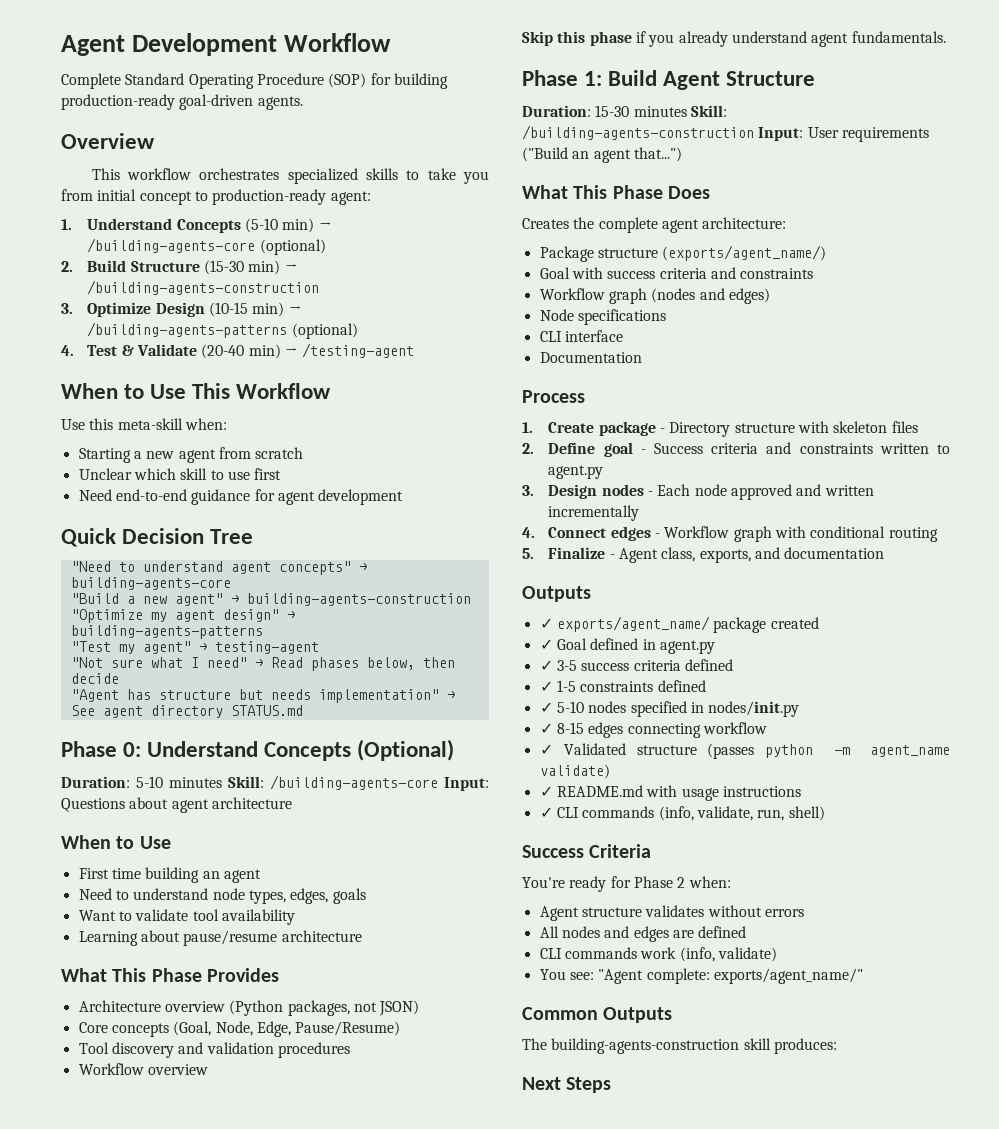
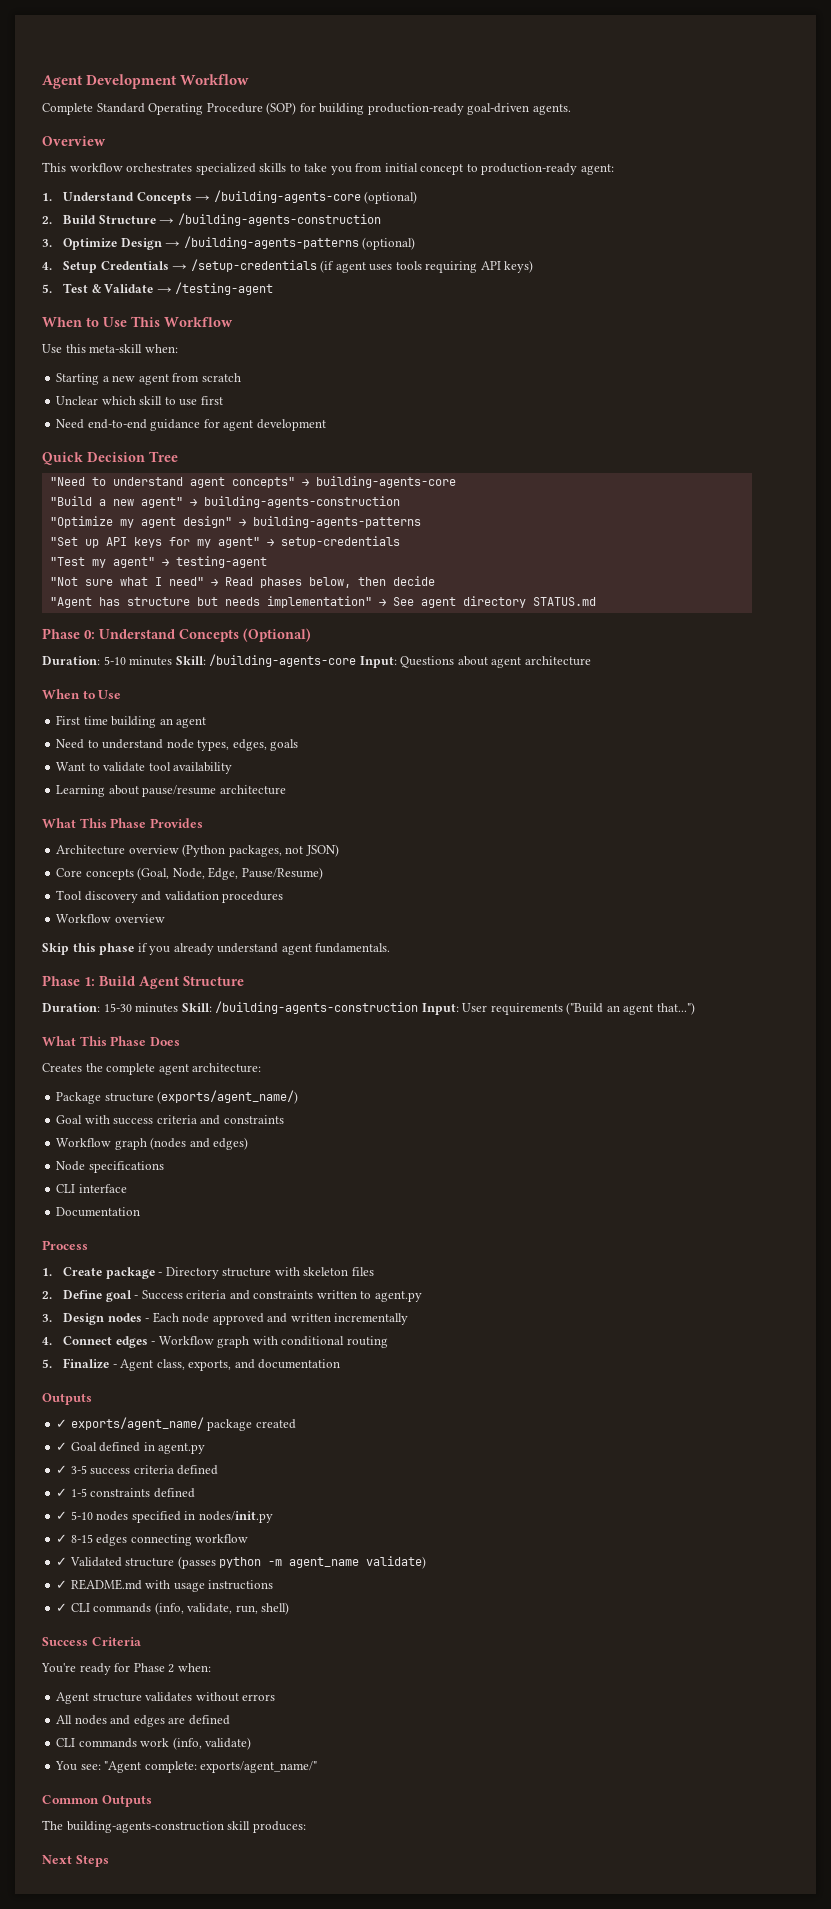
- 1. Understand Concepts (5-10 min) → /building-agents-core (optional)
+ 1. Understand Concepts → /building-agents-core (optional)
- 2. Build Structure (15-30 min) → /building-agents-construction
+ 2. Build Structure → /building-agents-construction
- 3. Optimize Design (10-15 min) → /building-agents-patterns (optional)
+ 3. Optimize Design → /building-agents-patterns (optional)
- 4. Test & Validate (20-40 min) → /testing-agent
+ 4. Setup Credentials → /setup-credentials (if agent uses tools requiring API keys)
+ 5. Test & Validate → /testing-agent
+ "Set up API keys for my agent" → setup-credentials

